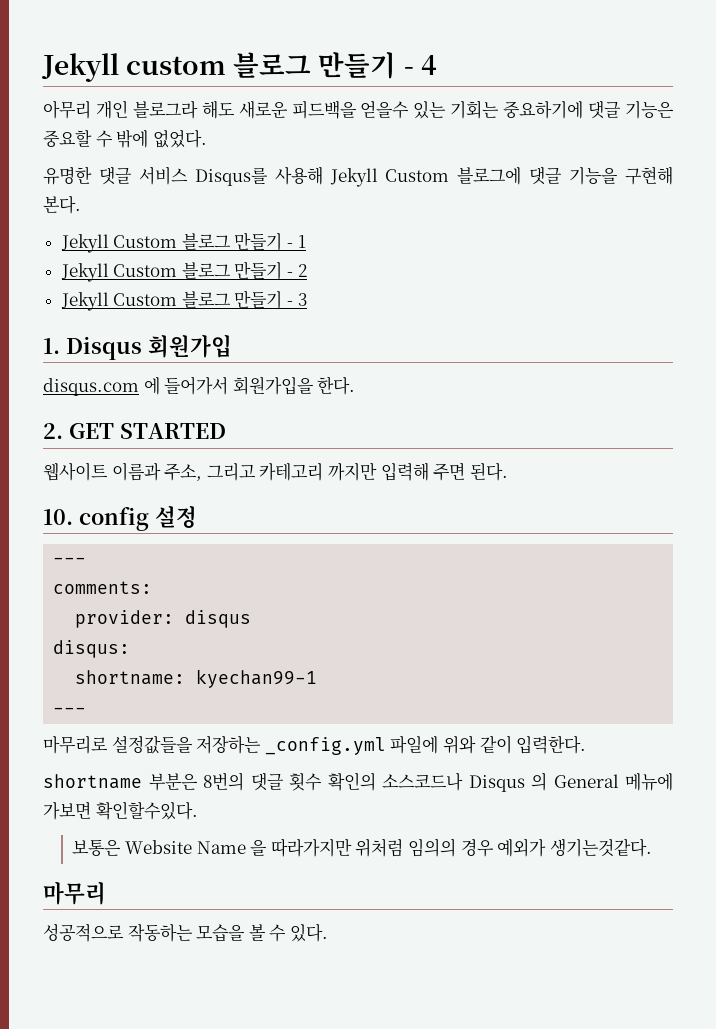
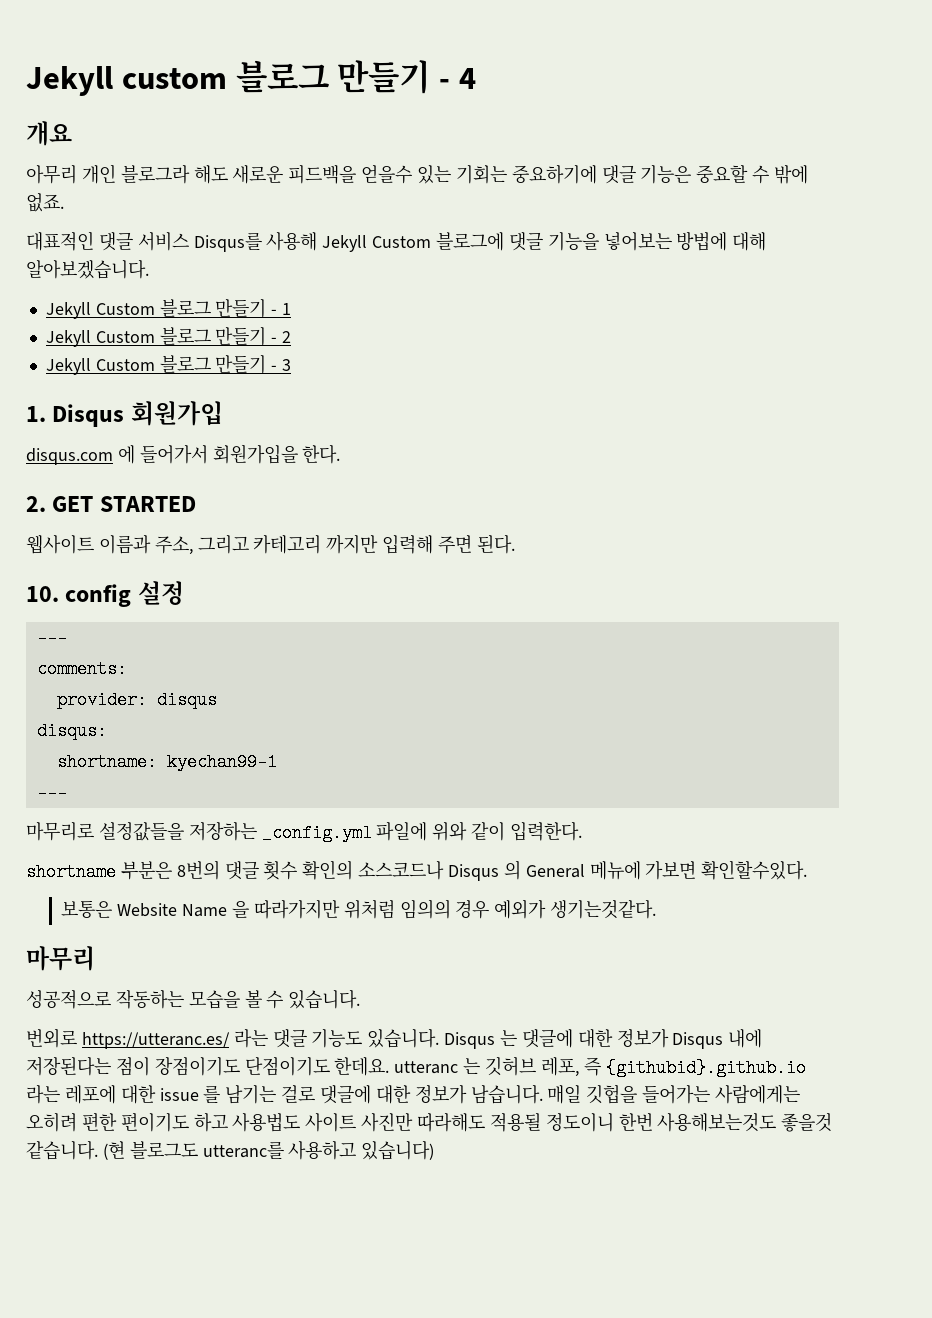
+ 개요
- 아무리 개인 블로그라 해도 새로운 피드백을 얻을수 있는 기회는 중요하기에 댓글 기능은 중요할 수 밖에 없었다.
- 유명한 댓글 서비스 Disqus를 사용해 Jekyll Custom 블로그에 댓글 기능을 구현해 본다.
+ 아무리 개인 블로그라 해도 새로운 피드백을 얻을수 있는 기회는 중요하기에 댓글 기능은 중요할 수 밖에 없죠.
+ 대표적인 댓글 서비스 Disqus를 사용해 Jekyll Custom 블로그에 댓글 기능을 넣어보는 방법에 대해 알아보겠습니다.
- 성공적으로 작동하는 모습을 볼 수 있다.
+ 성공적으로 작동하는 모습을 볼 수 있습니다.
+ 번외로 https://utteranc.es/ 라는 댓글 기능도 있습니다. Disqus 는 댓글에 대한 정보가 Disqus 내에 저장된다는 점이 장점이기도 단점이기도 한데요. utteranc 는 깃허브 레포, 즉 {githubid}.github.io 라는 레포에 대한 issue 를 남기는 걸로 댓글에 대한 정보가 남습니다. 매일 깃헙을 들어가는 사람에게는 오히려 편한 편이기도 하고 사용법도 사이트 사진만 따라해도 적용될 정도이니 한번 사용해보는것도 좋을것 같습니다. (현 블로그도 utteranc를 사용하고 있습니다)

